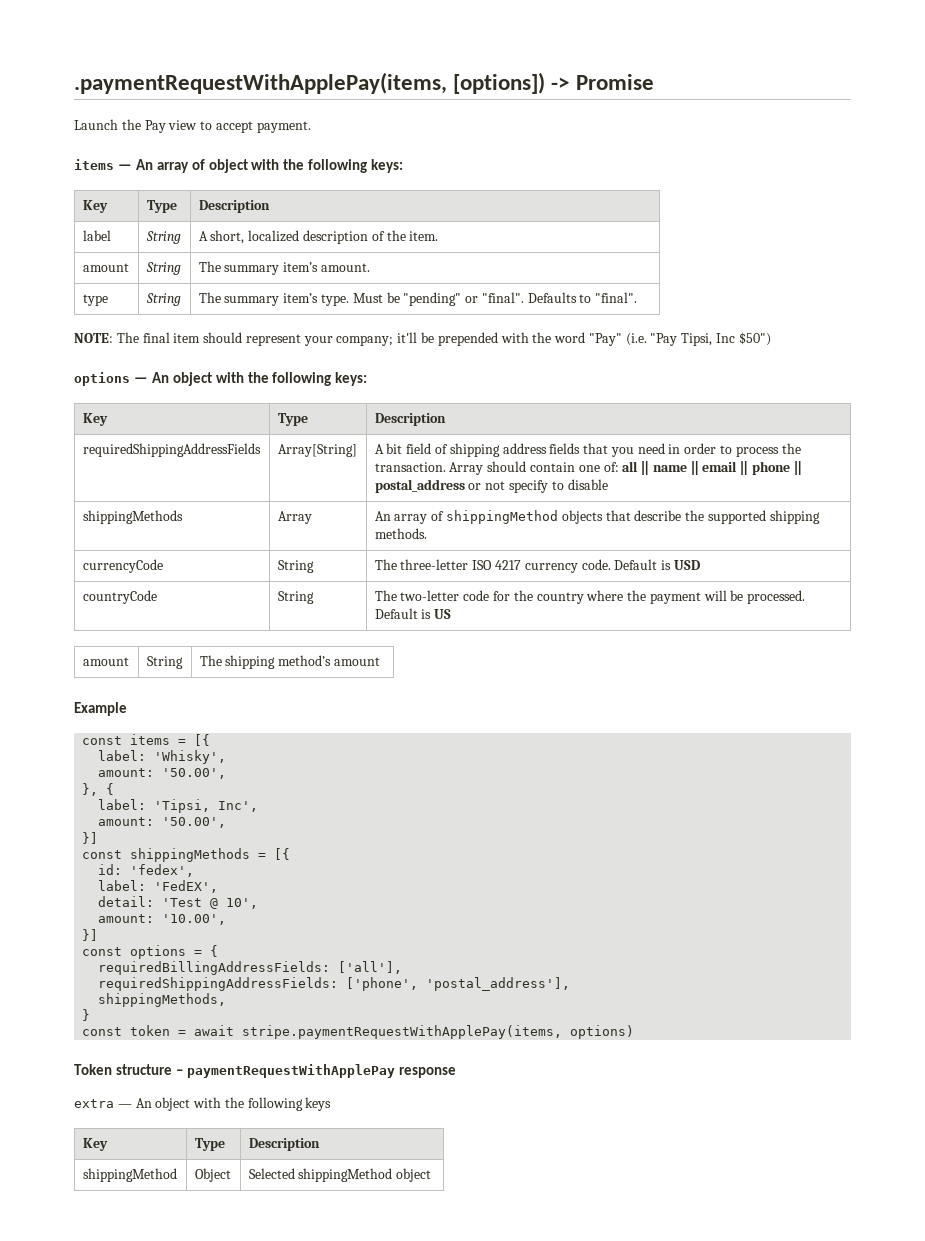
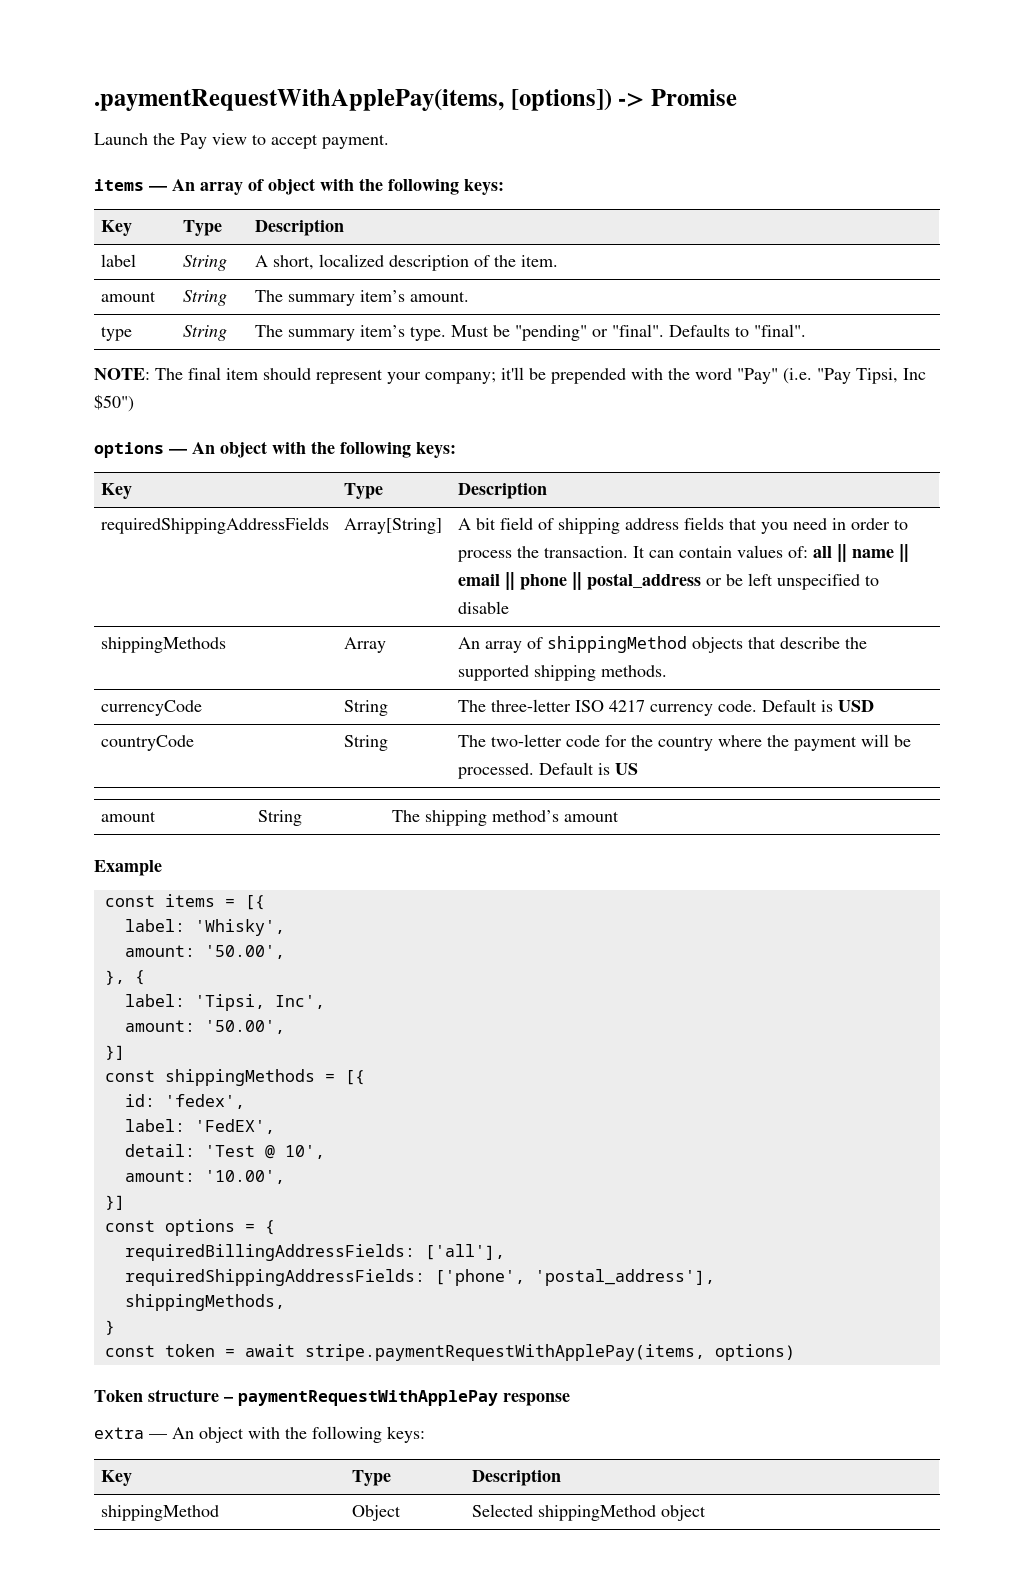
- requiredShippingAddressFields | Array[String] | A bit field of shipping address fields that you need in order to process the transaction. Array should contain one of: all ‖ name ‖ email ‖ phone ‖ postal_address or not specify to disable
+ requiredShippingAddressFields | Array[String] | A bit field of shipping address fields that you need in order to process the transaction. It can contain values of: all ‖ name ‖ email ‖ phone ‖ postal_address or be left unspecified to disable
- extra — An object with the following keys
+ extra — An object with the following keys:

